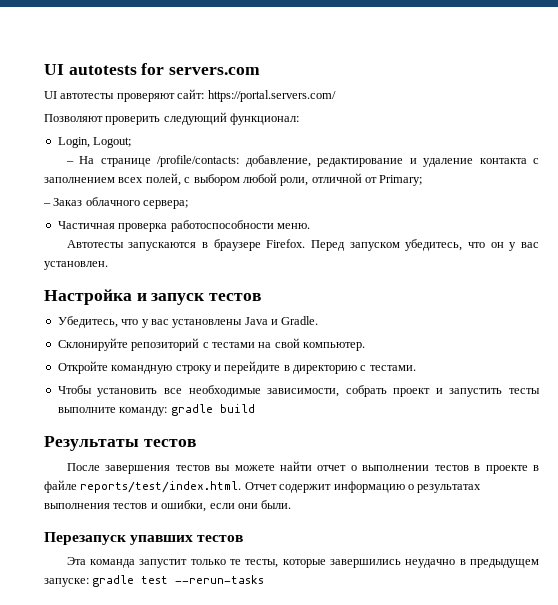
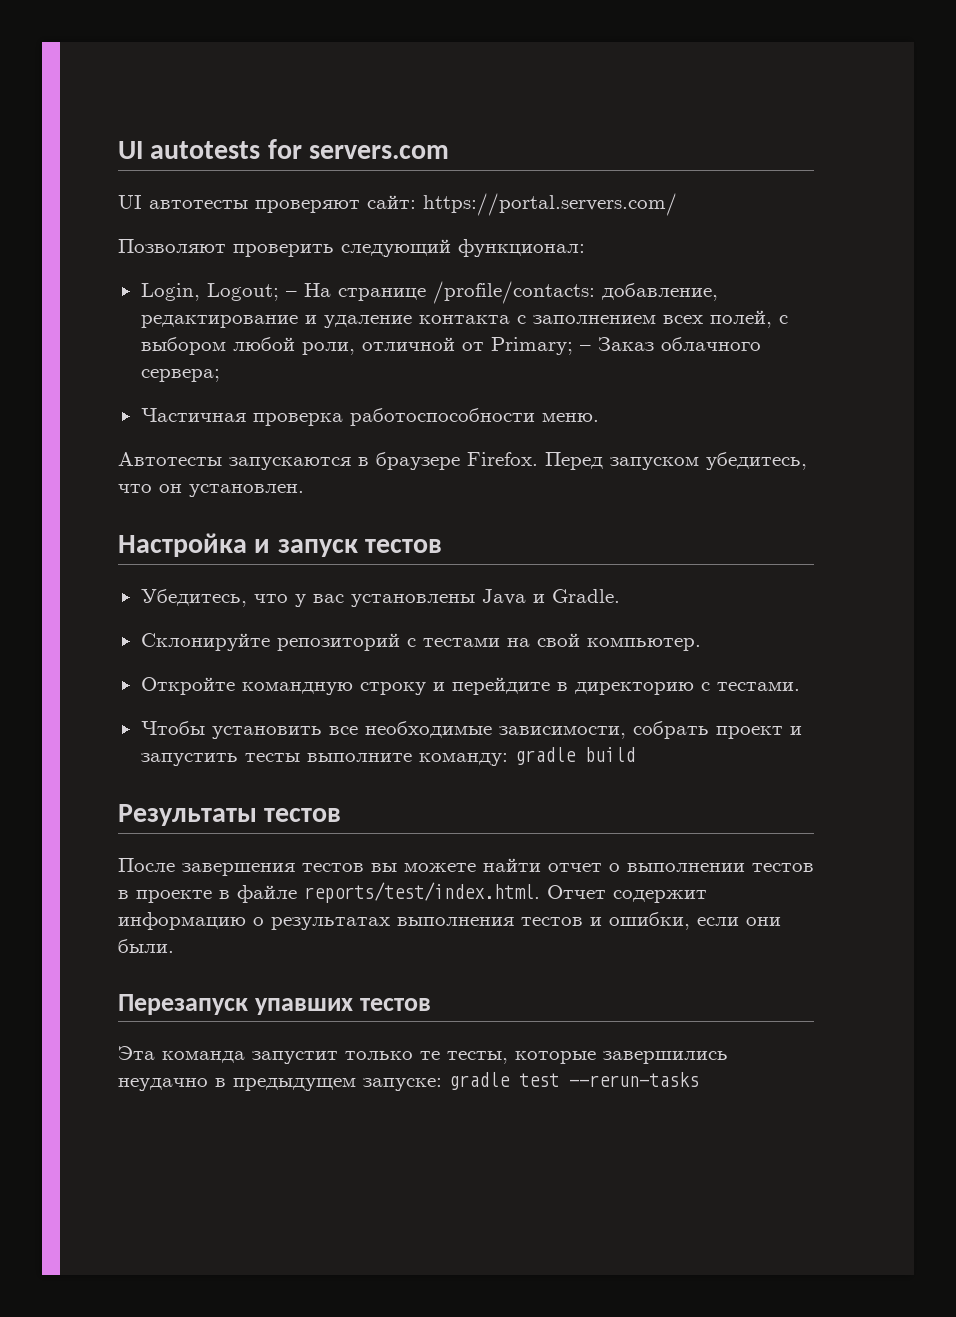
- Login, Logout;
- – На странице /profile/contacts: добавление, редактирование и удаление контакта c заполнением всех полей, c выбором любой роли, отличной от Primary;
- – Заказ облачного сервера;
+ Login, Logout; – На странице /profile/contacts: добавление, редактирование и удаление контакта c заполнением всех полей, c выбором любой роли, отличной от Primary; – Заказ облачного сервера;
- Перед запуском убедитесь, что он у вас установлен.
+ Перед запуском убедитесь, что он установлен.

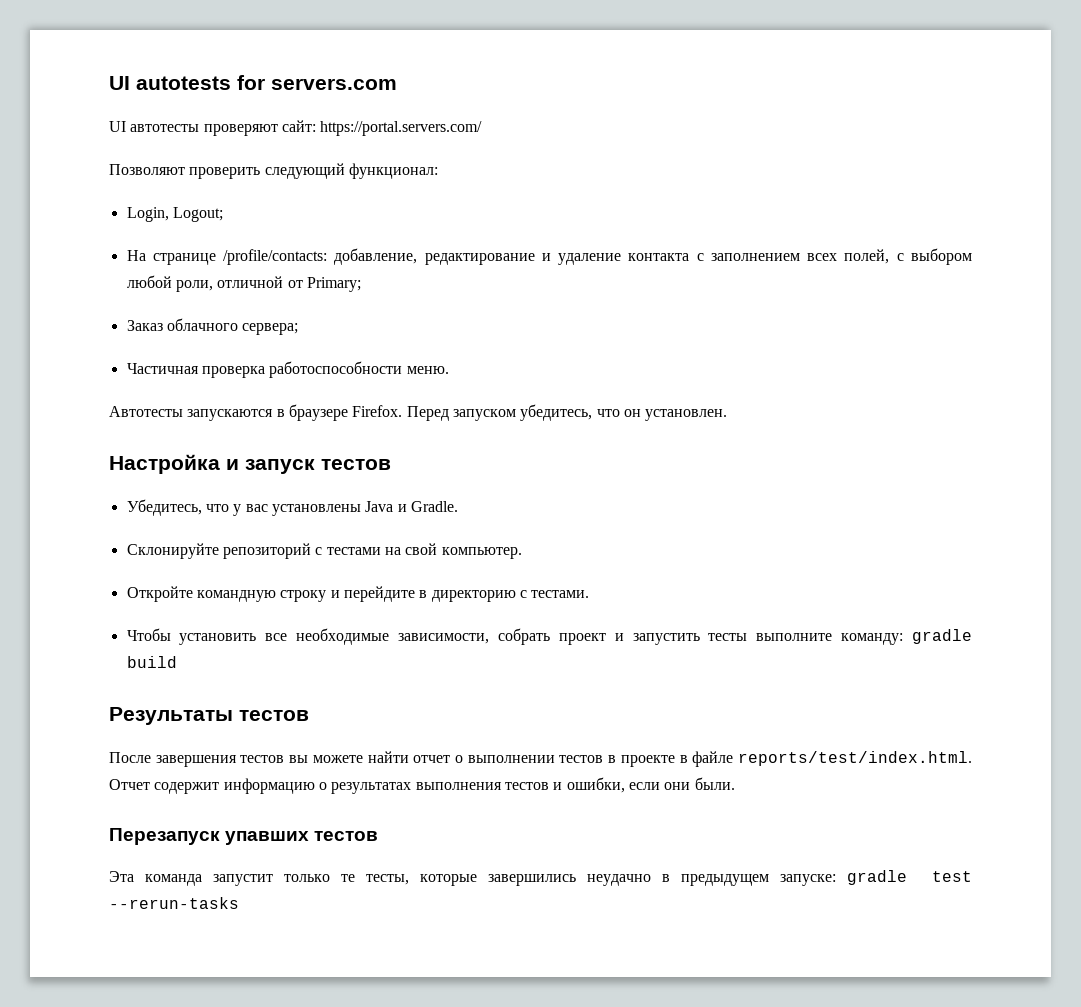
- Login, Logout; – На странице /profile/contacts: добавление, редактирование и удаление контакта c заполнением всех полей, c выбором любой роли, отличной от Primary; – Заказ облачного сервера;
+ Login, Logout;
+ На странице /profile/contacts: добавление, редактирование и удаление контакта c заполнением всех полей, c выбором любой роли, отличной от Primary;
+ Заказ облачного сервера;

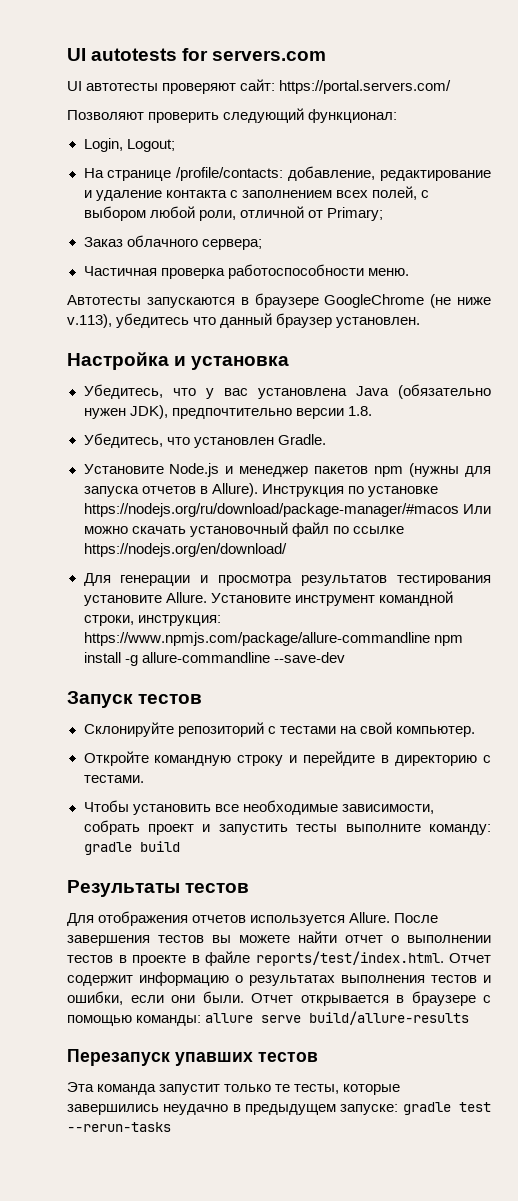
- Автотесты запускаются в браузере Firefox. Перед запуском убедитесь, что он установлен.
+ Автотесты запускаются в браузере GoogleChrome (не ниже v.113), убедитесь что данный браузер установлен.
- Настройка и запуск тестов
+ Настройка и установка
- Убедитесь, что у вас установлены Java и Gradle.
+ Убедитесь, что у вас установлена Java (обязательно нужен JDK), предпочтительно версии 1.8.
+ Убедитесь, что установлен Gradle.
+ Установите Node.js и менеджер пакетов npm (нужны для запуска отчетов в Allure). Инструкция по установке https://nodejs.org/ru/download/package-manager/#macos Или можно скачать установочный файл по ссылке https://nodejs.org/en/download/
+ Для генерации и просмотра результатов тестирования установите Allure. Установите инструмент командной строки, инструкция: https://www.npmjs.com/package/allure-commandline npm install -g allure-commandline --save-dev
+ Запуск тестов
+ Для отображения отчетов используется Allure.
+ Отчет открывается в браузере с помощью команды: allure serve build/allure-results

